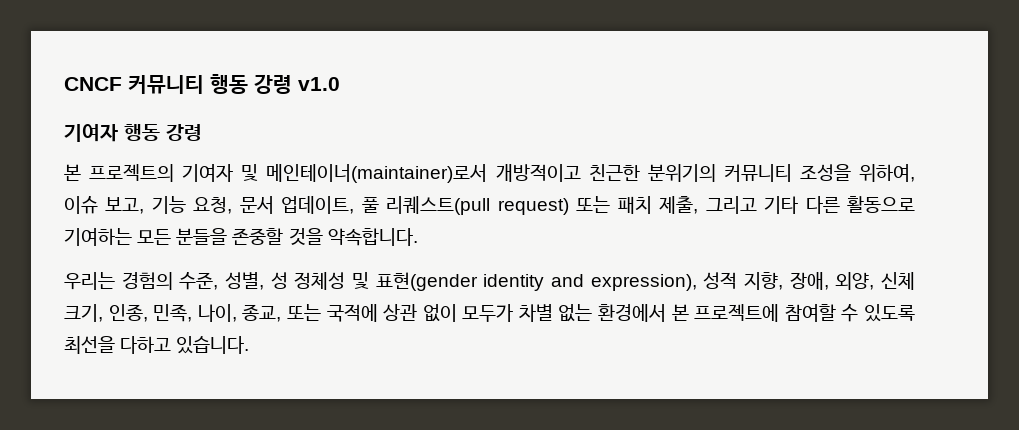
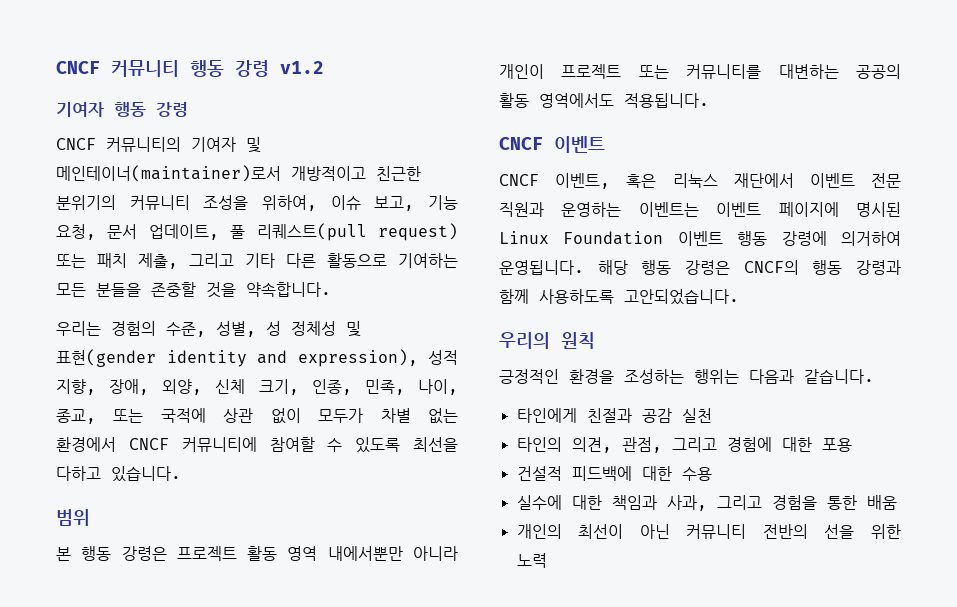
- CNCF 커뮤니티 행동 강령 v1.0
+ CNCF 커뮤니티 행동 강령 v1.2
- 본 프로젝트의 기여자 및 메인테이너(maintainer)로서 개방적이고 친근한 분위기의 커뮤니티 조성을 위하여, 이슈 보고, 기능 요청, 문서 업데이트, 풀 리퀘스트(pull request) 또는 패치 제출, 그리고 기타 다른 활동으로 기여하는 모든 분들을 존중할 것을 약속합니다.
+ CNCF 커뮤니티의 기여자 및 메인테이너(maintainer)로서 개방적이고 친근한 분위기의 커뮤니티 조성을 위하여, 이슈 보고, 기능 요청, 문서 업데이트, 풀 리퀘스트(pull request) 또는 패치 제출, 그리고 기타 다른 활동으로 기여하는 모든 분들을 존중할 것을 약속합니다.
- 우리는 경험의 수준, 성별, 성 정체성 및 표현(gender identity and expression), 성적 지향, 장애, 외양, 신체 크기, 인종, 민족, 나이, 종교, 또는 국적에 상관 없이 모두가 차별 없는 환경에서 본 프로젝트에 참여할 수 있도록 최선을 다하고 있습니다.
+ 우리는 경험의 수준, 성별, 성 정체성 및 표현(gender identity and expression), 성적 지향, 장애, 외양, 신체 크기, 인종, 민족, 나이, 종교, 또는 국적에 상관 없이 모두가 차별 없는 환경에서 CNCF 커뮤니티에 참여할 수 있도록 최선을 다하고 있습니다.
+ 범위
+ 본 행동 강령은 프로젝트 활동 영역 내에서뿐만 아니라 개인이 프로젝트 또는 커뮤니티를 대변하는 공공의 활동 영역에서도 적용됩니다.
+ CNCF 이벤트
+ CNCF 이벤트, 혹은 리눅스 재단에서 이벤트 전문 직원과 운영하는 이벤트는 이벤트 페이지에 명시된 Linux Foundation 이벤트 행동 강령에 의거하여 운영됩니다. 해당 행동 강령은 CNCF의 행동 강령과 함께 사용하도록 고안되었습니다.
+ 우리의 원칙
+ 긍정적인 환경을 조성하는 행위는 다음과 같습니다.
+ 타인에게 친절과 공감 실천
+ 타인의 의견, 관점, 그리고 경험에 대한 포용
+ 건설적 피드백에 대한 수용
+ 실수에 대한 책임과 사과, 그리고 경험을 통한 배움
+ 개인의 최선이 아닌 커뮤니티 전반의 선을 위한 노력

